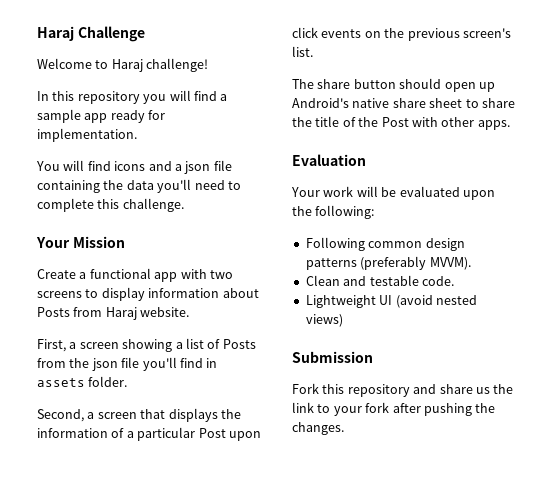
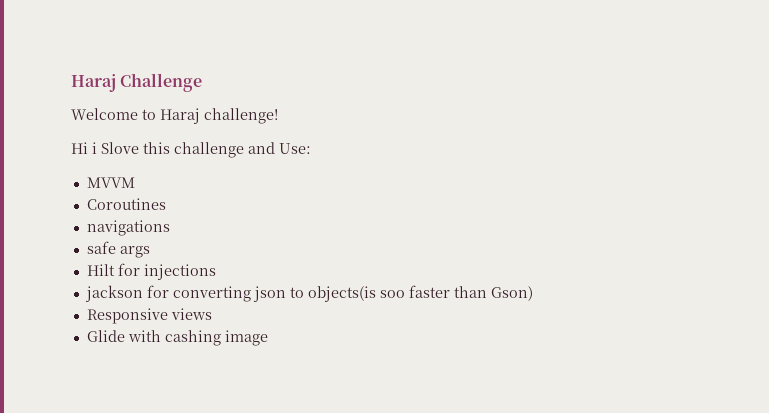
- In this repository you will find a sample app ready for implementation.
- You will find icons and a json file containing the data you'll need to complete this challenge.
- Your Mission
- Create a functional app with two screens to display information about Posts from Haraj website.
- First, a screen showing a list of Posts from the json file you'll find in assets folder.
- Second, a screen that displays the information of a particular Post upon click events on the previous screen's list.
- The share button should open up Android's native share sheet to share the title of the Post with other apps.
- Evaluation
- Your work will be evaluated upon the following:
- Following common design patterns (preferably MVVM).
- Clean and testable code.
- Lightweight UI (avoid nested views)
- Submission
- Fork this repository and share us the link to your fork after pushing the changes.
+ Hi i Slove this challenge and Use:
+ MVVM
+ Coroutines
+ navigations
+ safe args
+ Hilt for injections
+ jackson for converting json to objects(is soo faster than Gson)
+ Responsive views
+ Glide with cashing image

